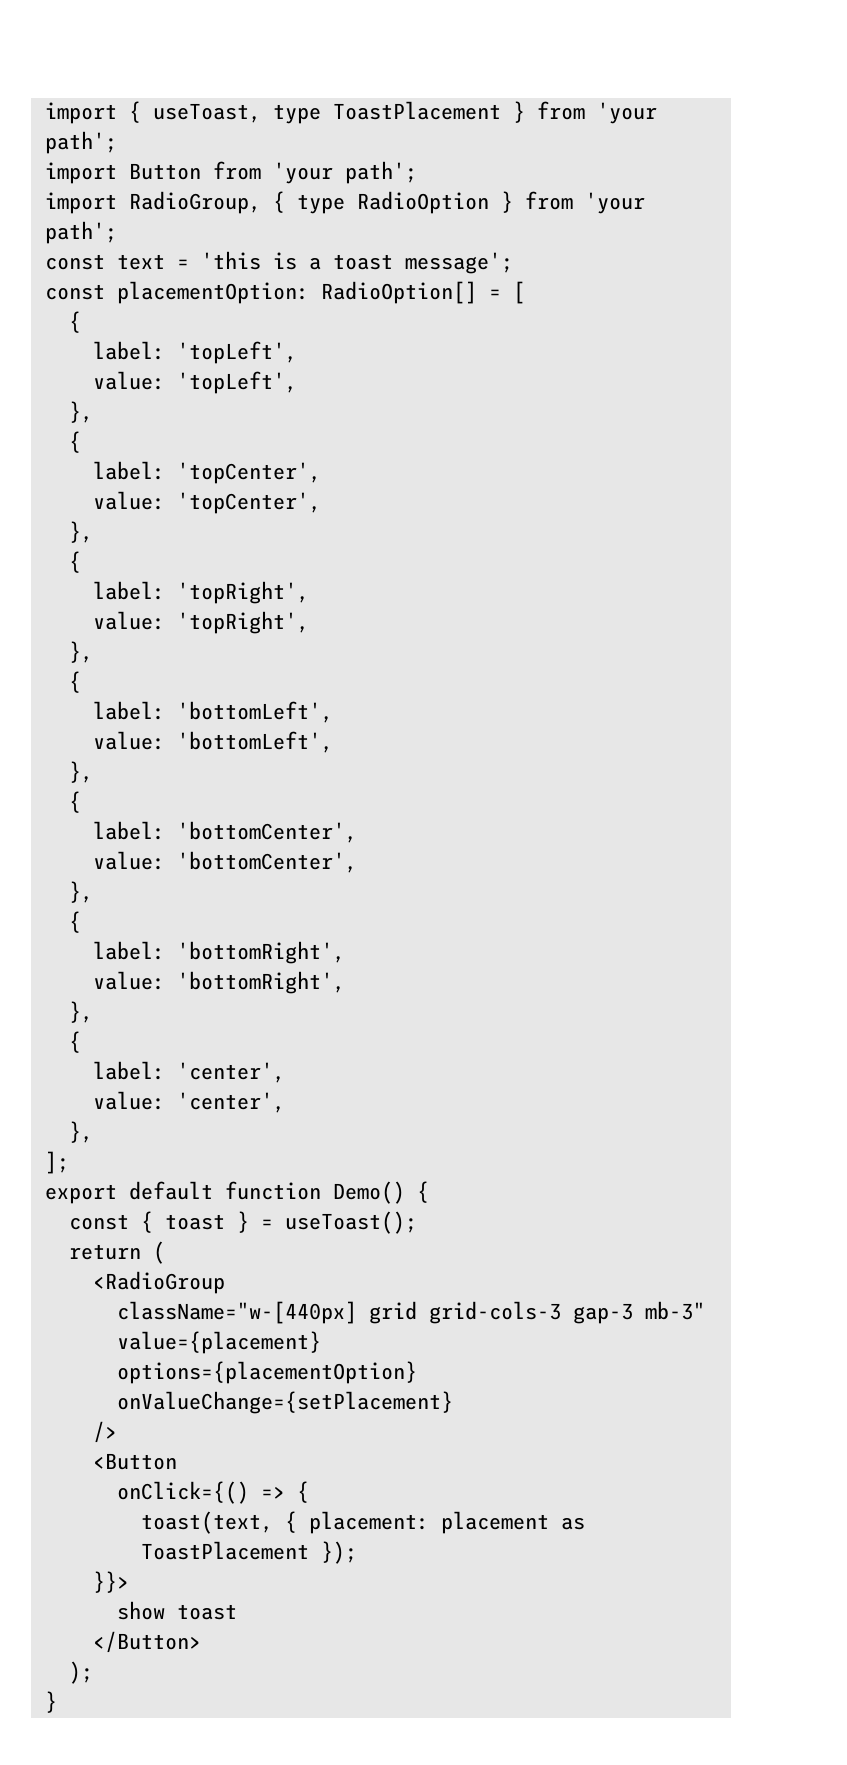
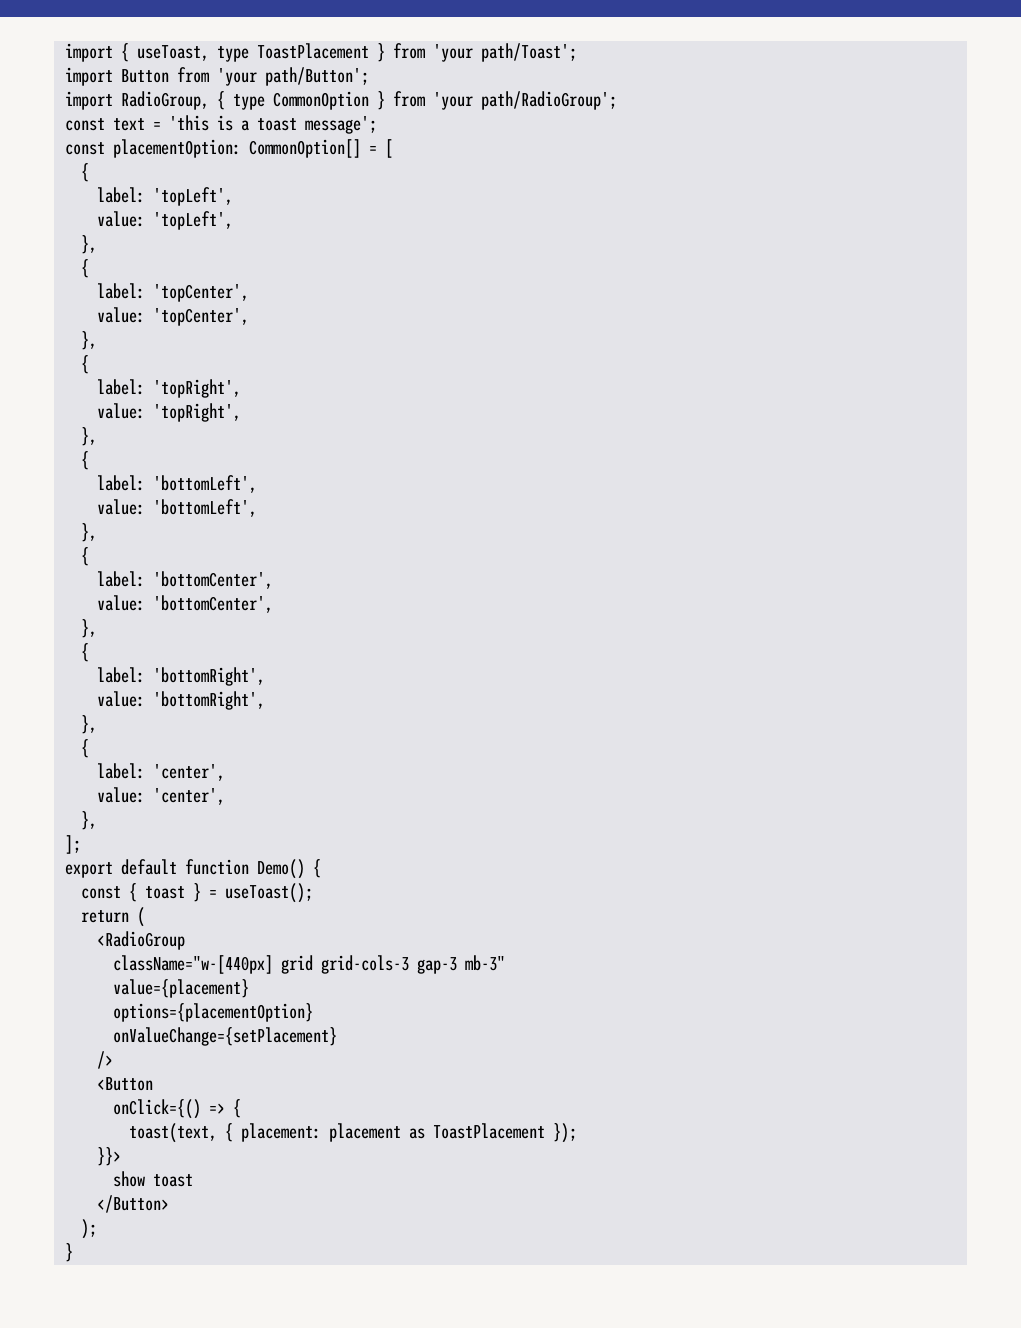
- import { useToast, type ToastPlacement } from 'your path';
+ import { useToast, type ToastPlacement } from 'your path/Toast';
- import Button from 'your path';
+ import Button from 'your path/Button';
- import RadioGroup, { type RadioOption } from 'your path';
+ import RadioGroup, { type CommonOption } from 'your path/RadioGroup';
- const placementOption: RadioOption[] = [
+ const placementOption: CommonOption[] = [

